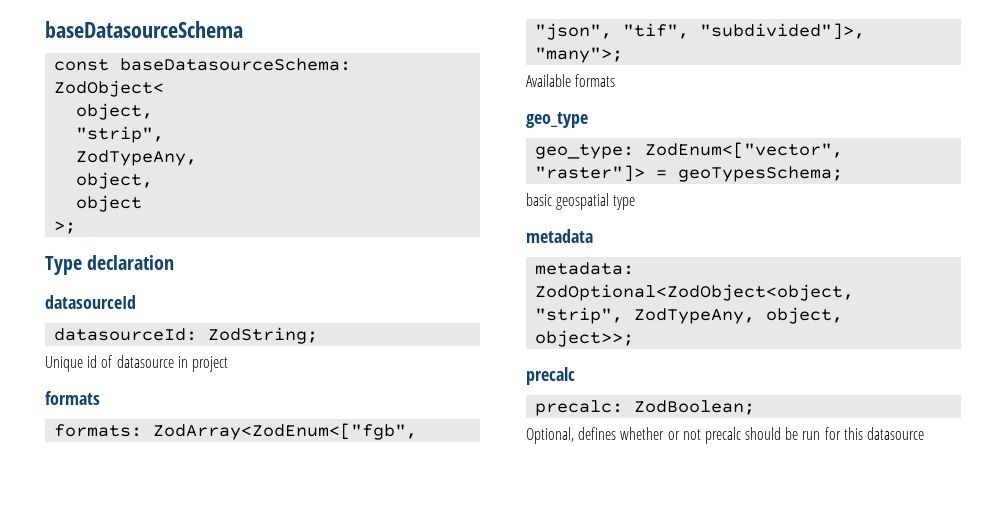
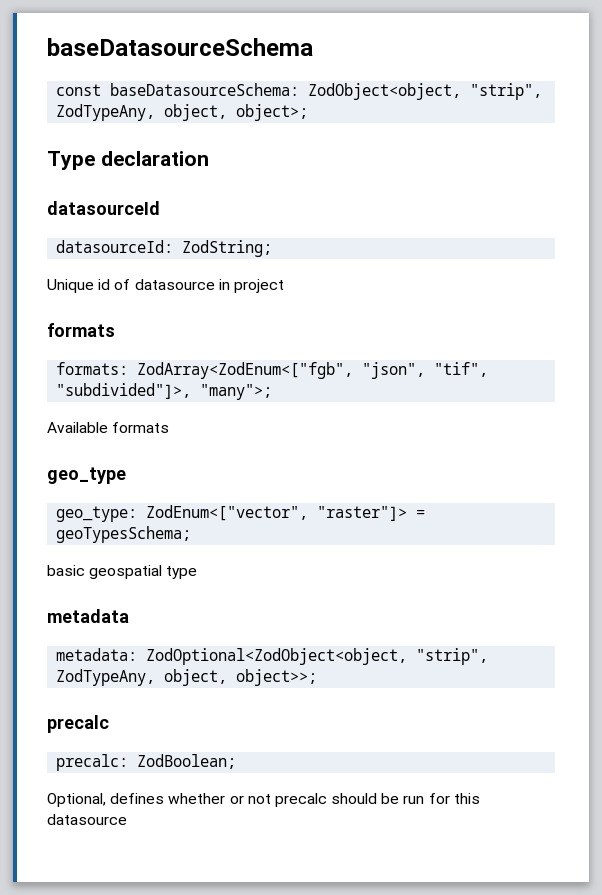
- const baseDatasourceSchema: ZodObject<
- object,
- "strip",
- ZodTypeAny,
- object,
- object
- >;
+ const baseDatasourceSchema: ZodObject<object, "strip", ZodTypeAny, object, object>;

